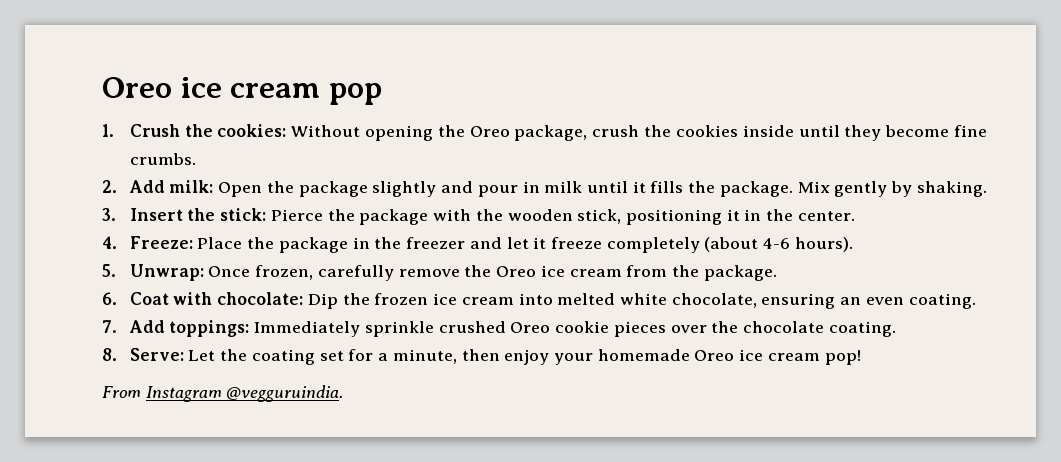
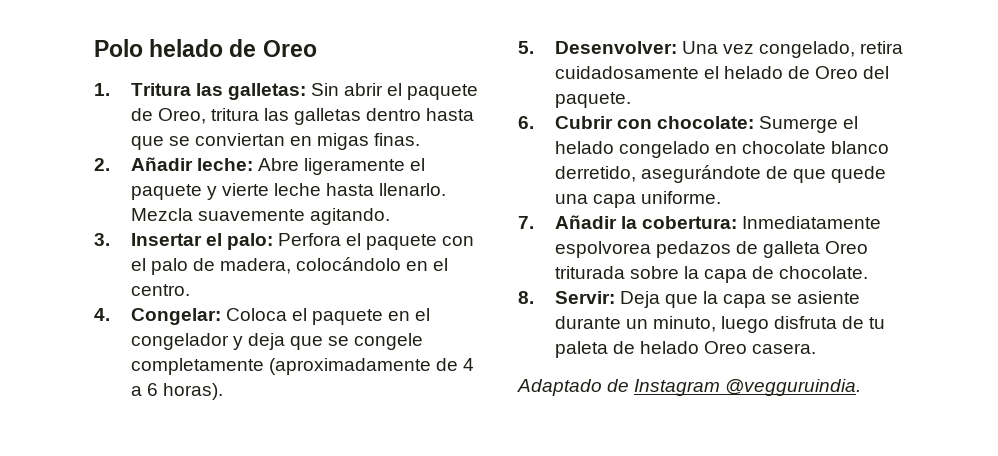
- Oreo ice cream pop
- 1. Crush the cookies: Without opening the Oreo package, crush the cookies inside until they become fine crumbs.
- 2. Add milk: Open the package slightly and pour in milk until it fills the package. Mix gently by shaking.
- 3. Insert the stick: Pierce the package with the wooden stick, positioning it in the center.
- 4. Freeze: Place the package in the freezer and let it freeze completely (about 4-6 hours).
- 5. Unwrap: Once frozen, carefully remove the Oreo ice cream from the package.
- 6. Coat with chocolate: Dip the frozen ice cream into melted white chocolate, ensuring an even coating.
- 7. Add toppings: Immediately sprinkle crushed Oreo cookie pieces over the chocolate coating.
- 8. Serve: Let the coating set for a minute, then enjoy your homemade Oreo ice cream pop!
- From Instagram @vegguruindia.
+ Polo helado de Oreo
+ 1. Tritura las galletas: Sin abrir el paquete de Oreo, tritura las galletas dentro hasta que se conviertan en migas finas.
+ 2. Añadir leche: Abre ligeramente el paquete y vierte leche hasta llenarlo. Mezcla suavemente agitando.
+ 3. Insertar el palo: Perfora el paquete con el palo de madera, colocándolo en el centro.
+ 4. Congelar: Coloca el paquete en el congelador y deja que se congele completamente (aproximadamente de 4 a 6 horas).
+ 5. Desenvolver: Una vez congelado, retira cuidadosamente el helado de Oreo del paquete.
+ 6. Cubrir con chocolate: Sumerge el helado congelado en chocolate blanco derretido, asegurándote de que quede una capa uniforme.
+ 7. Añadir la cobertura: Inmediatamente espolvorea pedazos de galleta Oreo triturada sobre la capa de chocolate.
+ 8. Servir: Deja que la capa se asiente durante un minuto, luego disfruta de tu paleta de helado Oreo casera.
+ Adaptado de Instagram @vegguruindia.

